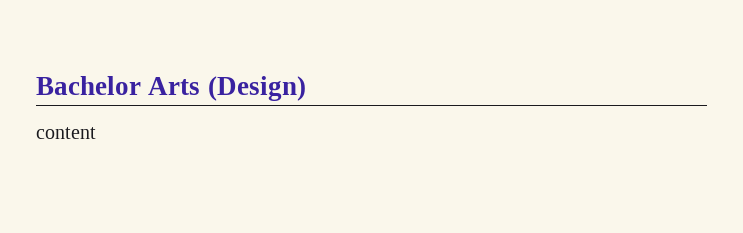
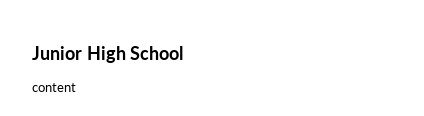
- Bachelor Arts (Design)
+ Junior High School

